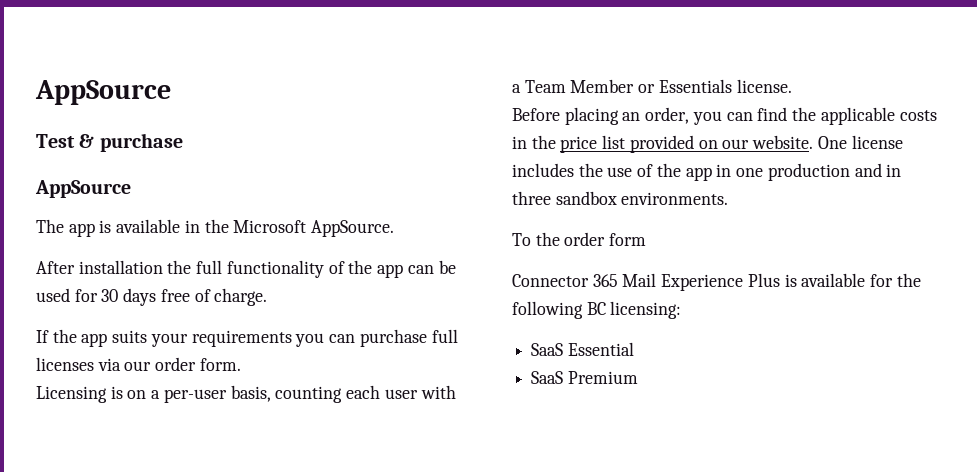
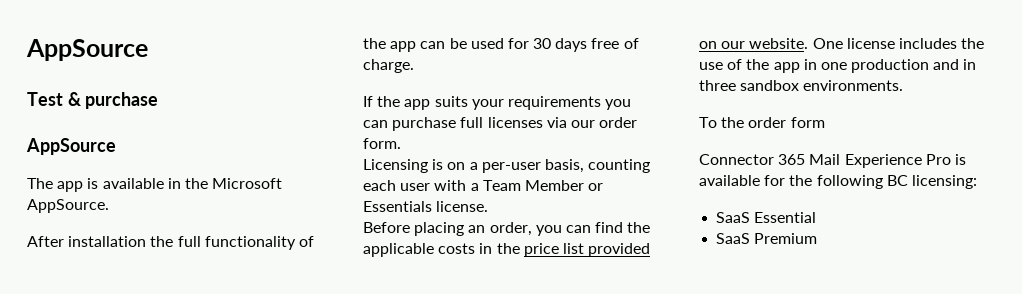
- Connector 365 Mail Experience Plus is available for the following BC licensing:
+ Connector 365 Mail Experience Pro is available for the following BC licensing:

